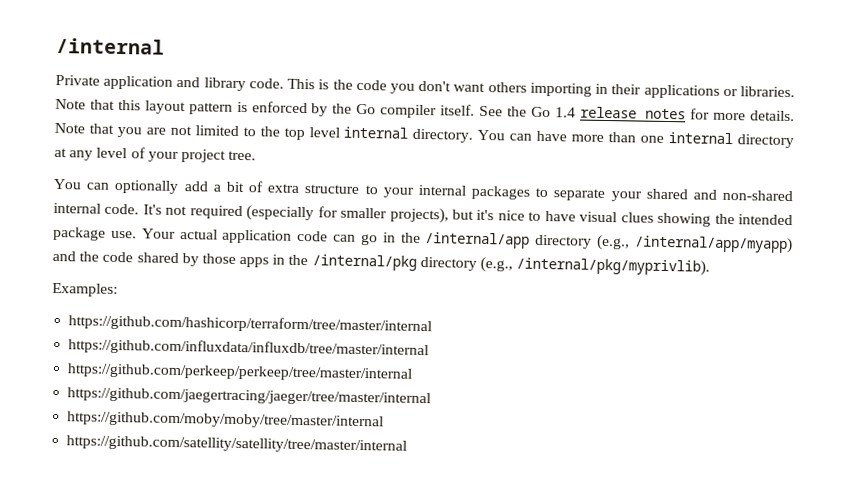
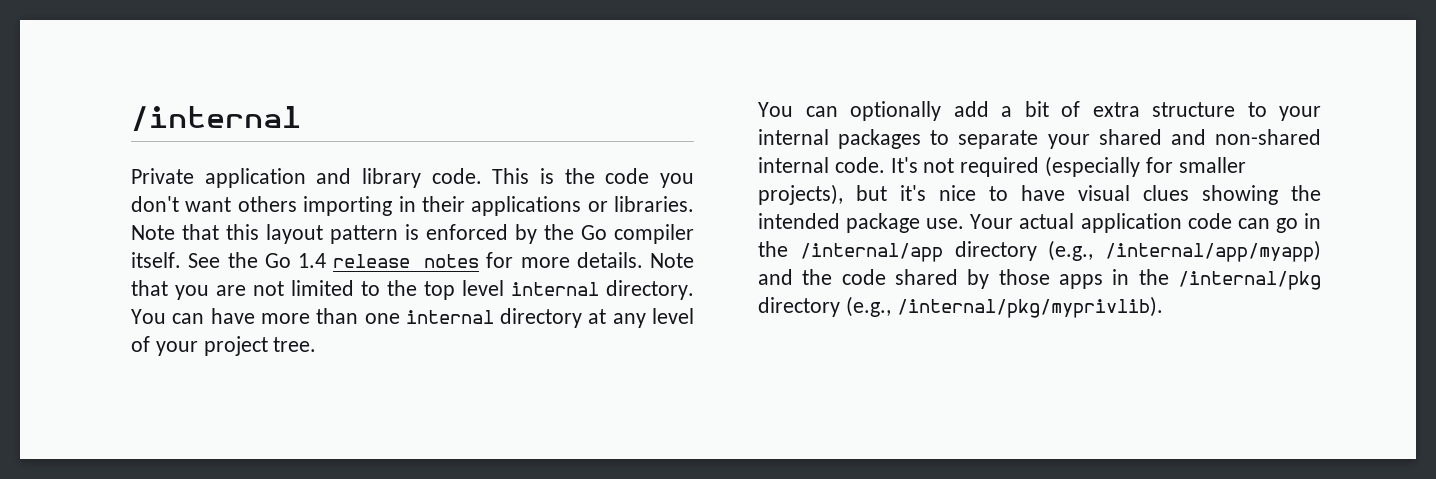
- Examples:
- https://github.com/hashicorp/terraform/tree/master/internal
- https://github.com/influxdata/influxdb/tree/master/internal
- https://github.com/perkeep/perkeep/tree/master/internal
- https://github.com/jaegertracing/jaeger/tree/master/internal
- https://github.com/moby/moby/tree/master/internal
- https://github.com/satellity/satellity/tree/master/internal

